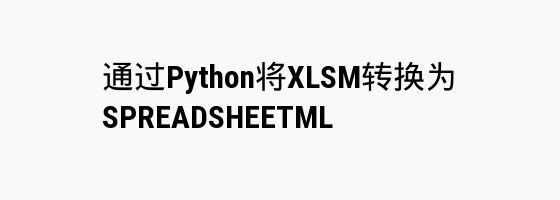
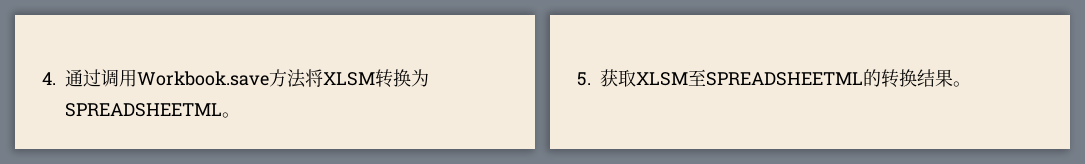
- 通过Python将XLSM转换为SPREADSHEETML
+ 4.通过调用Workbook.save方法将XLSM转换为SPREADSHEETML。
+ 5.获取XLSM至SPREADSHEETML的转换结果。

